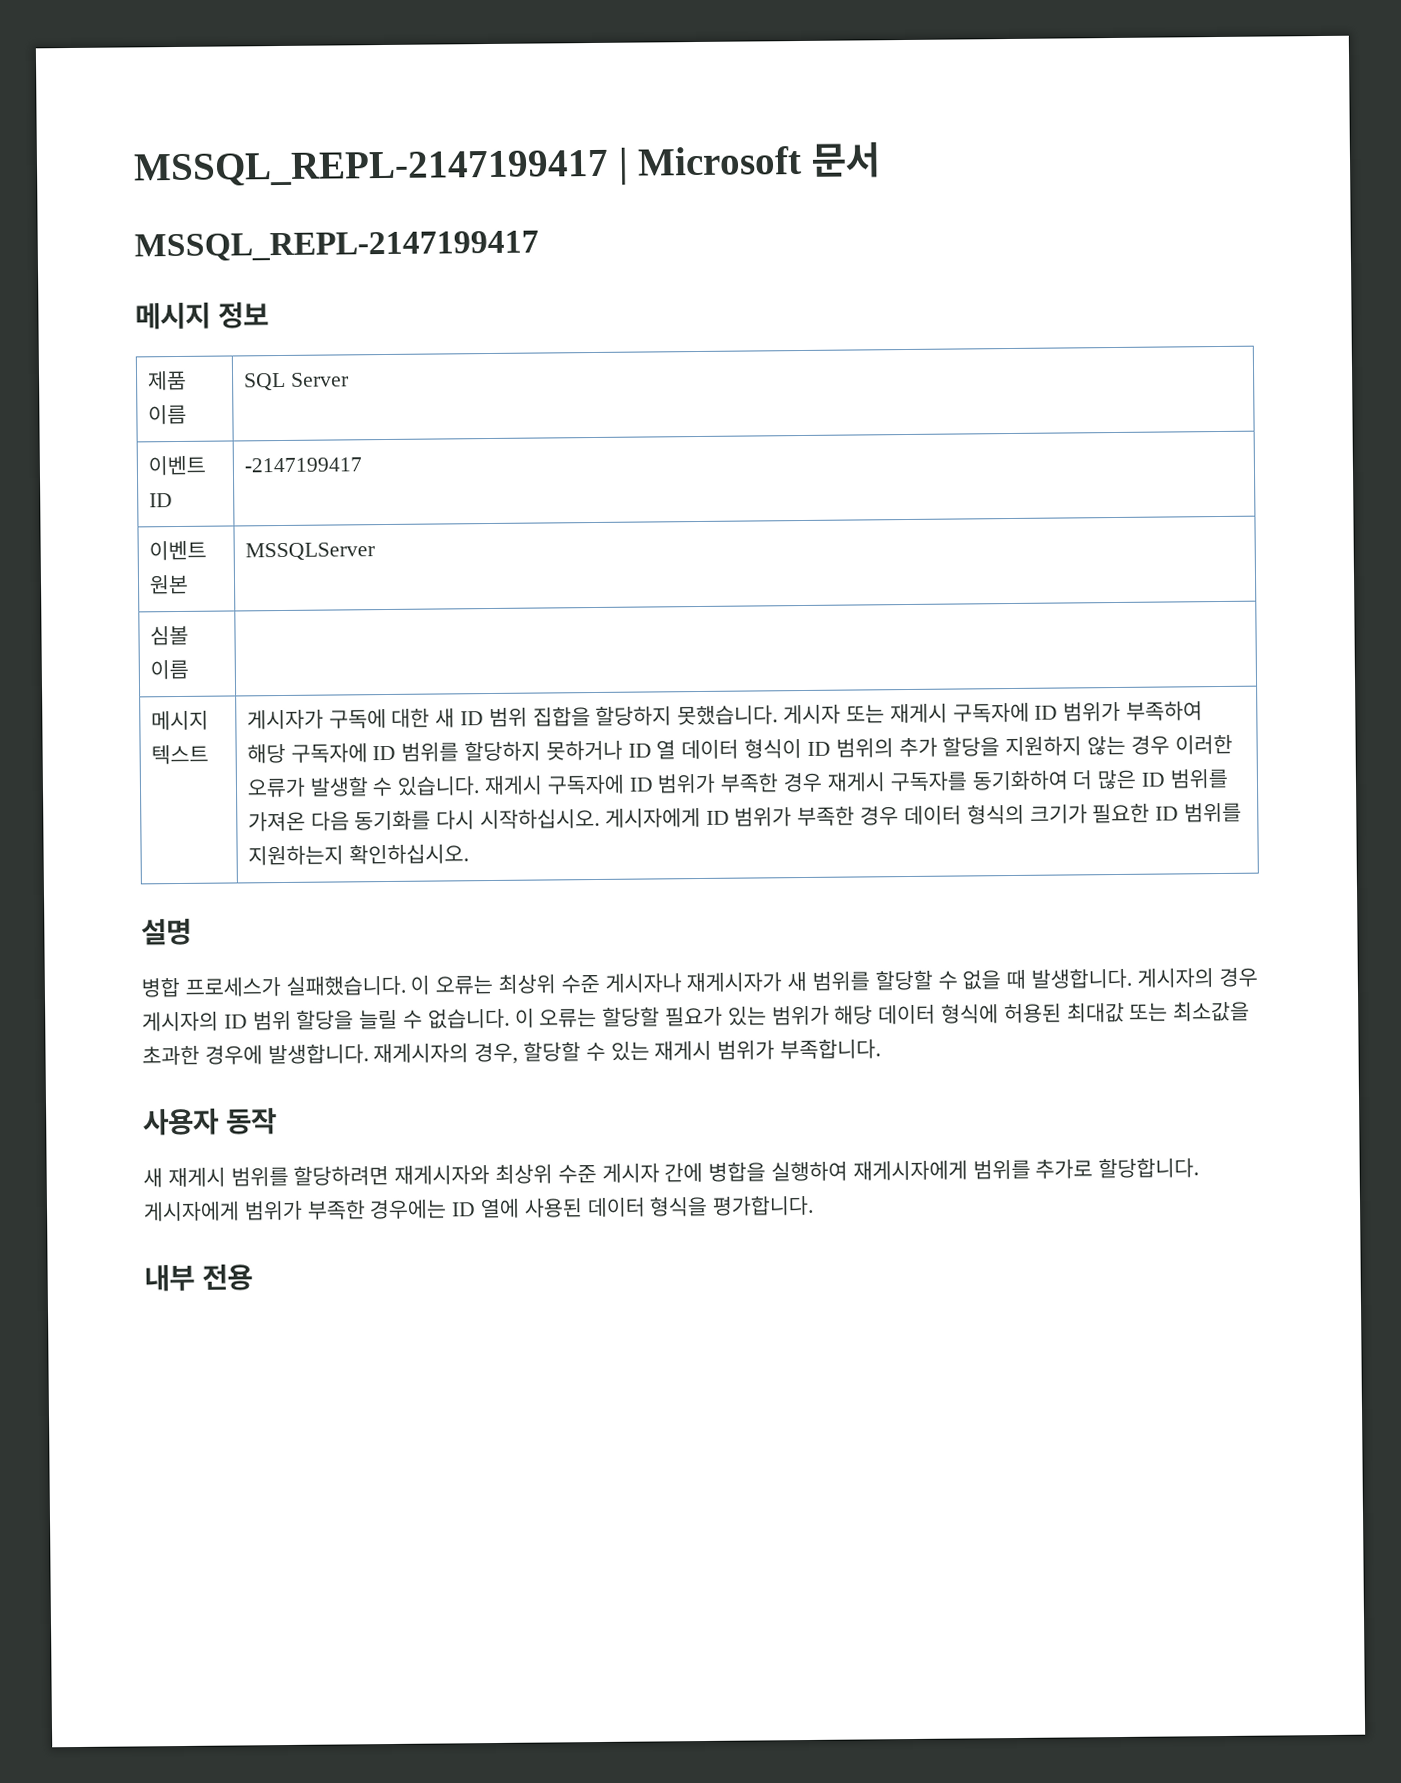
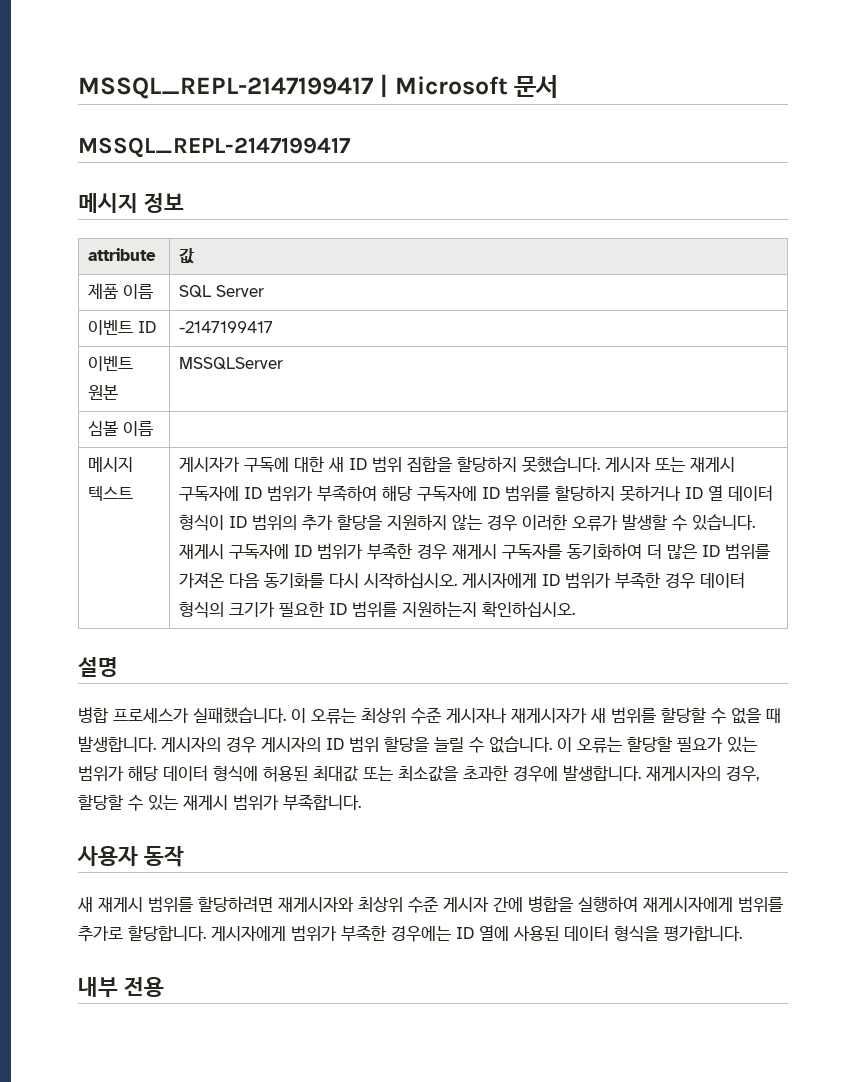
+ attribute | 값

